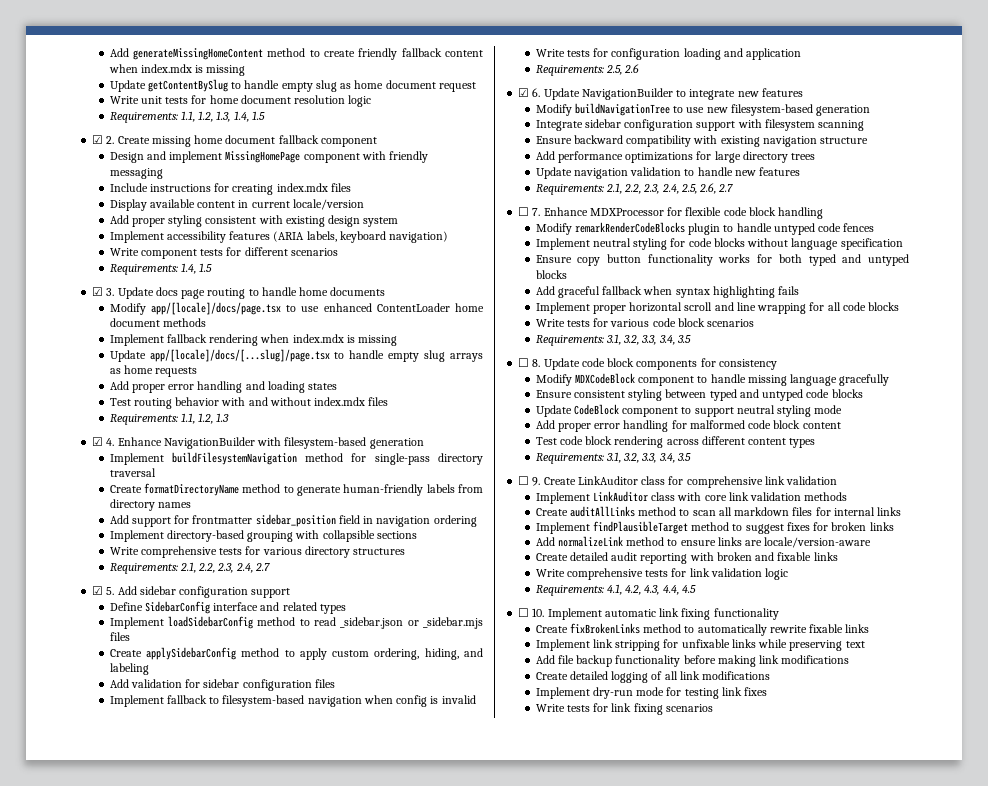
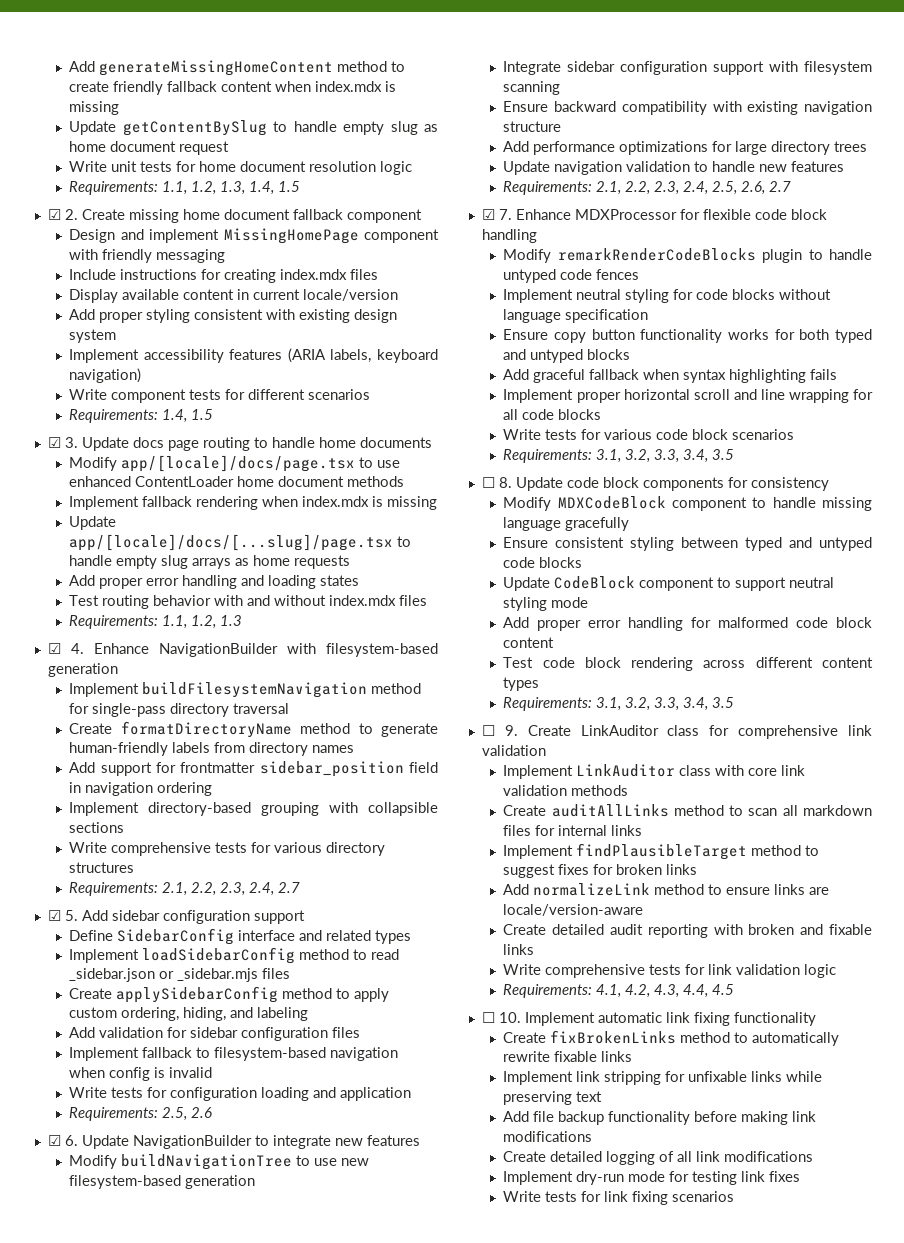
- ☐ 7. Enhance MDXProcessor for flexible code block handling
+ ☑ 7. Enhance MDXProcessor for flexible code block handling

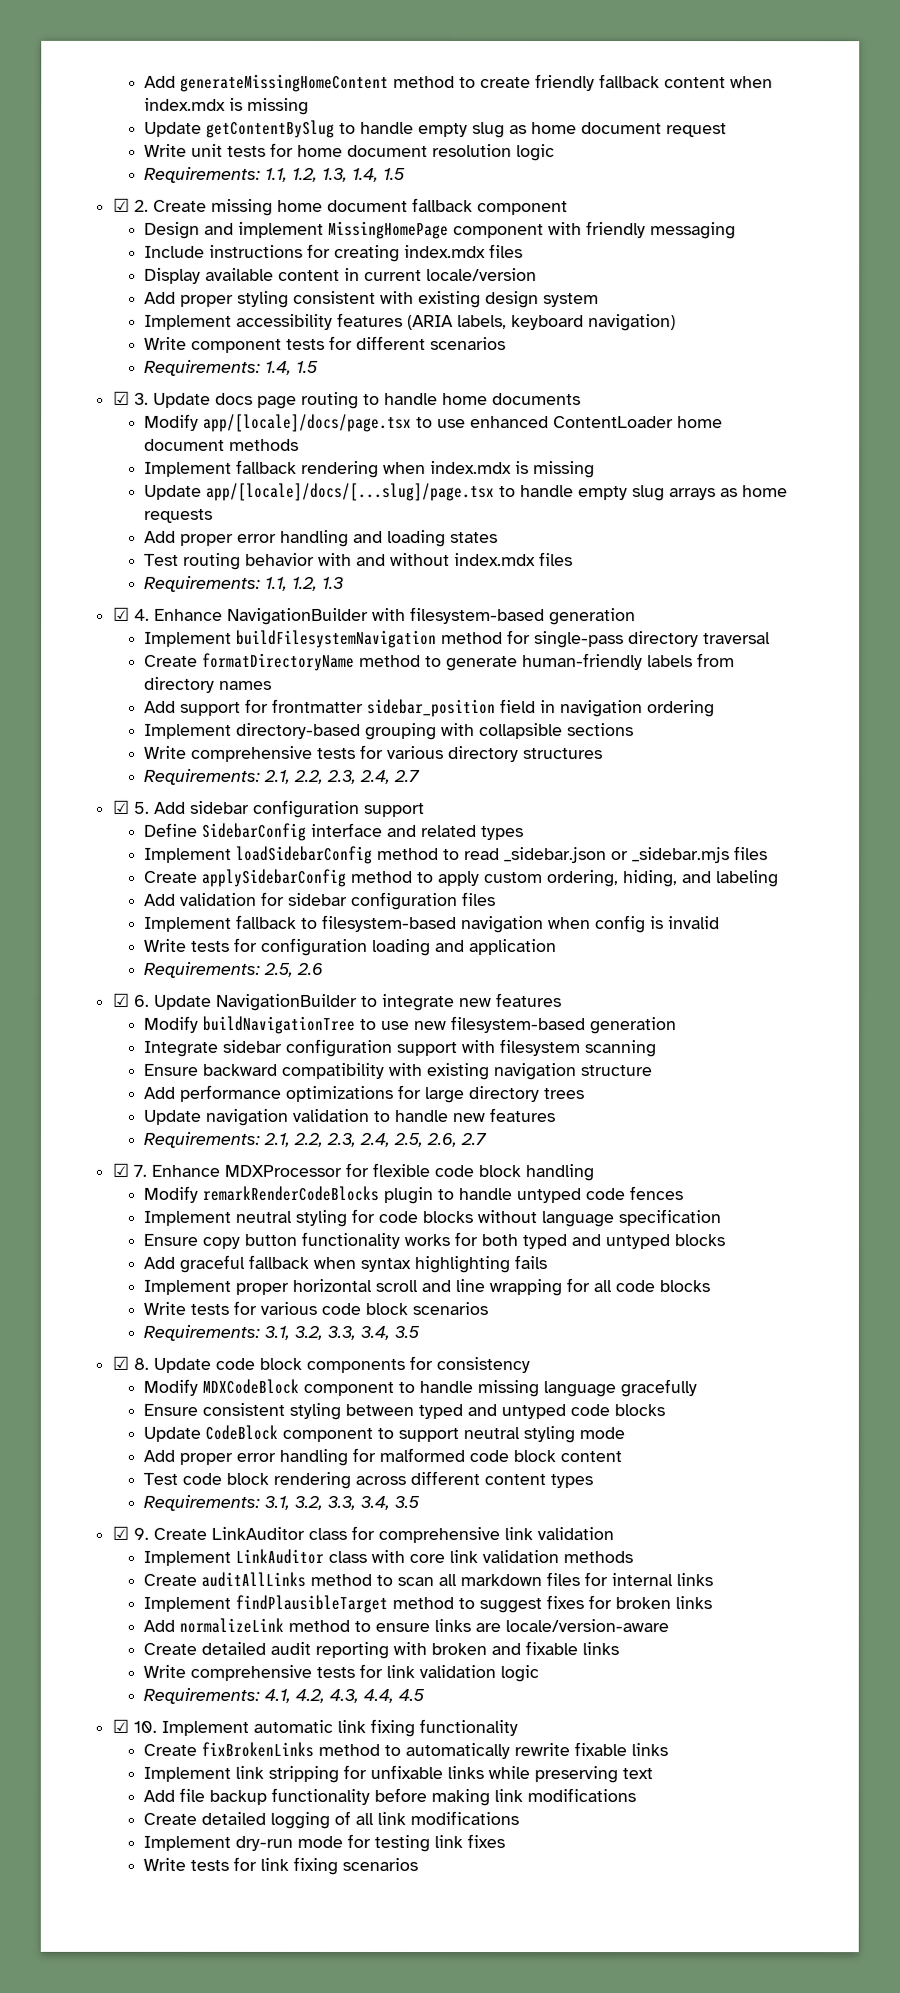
- ☐ 8. Update code block components for consistency
+ ☑ 8. Update code block components for consistency
- ☐ 9. Create LinkAuditor class for comprehensive link validation
+ ☑ 9. Create LinkAuditor class for comprehensive link validation
- ☐ 10. Implement automatic link fixing functionality
+ ☑ 10. Implement automatic link fixing functionality

